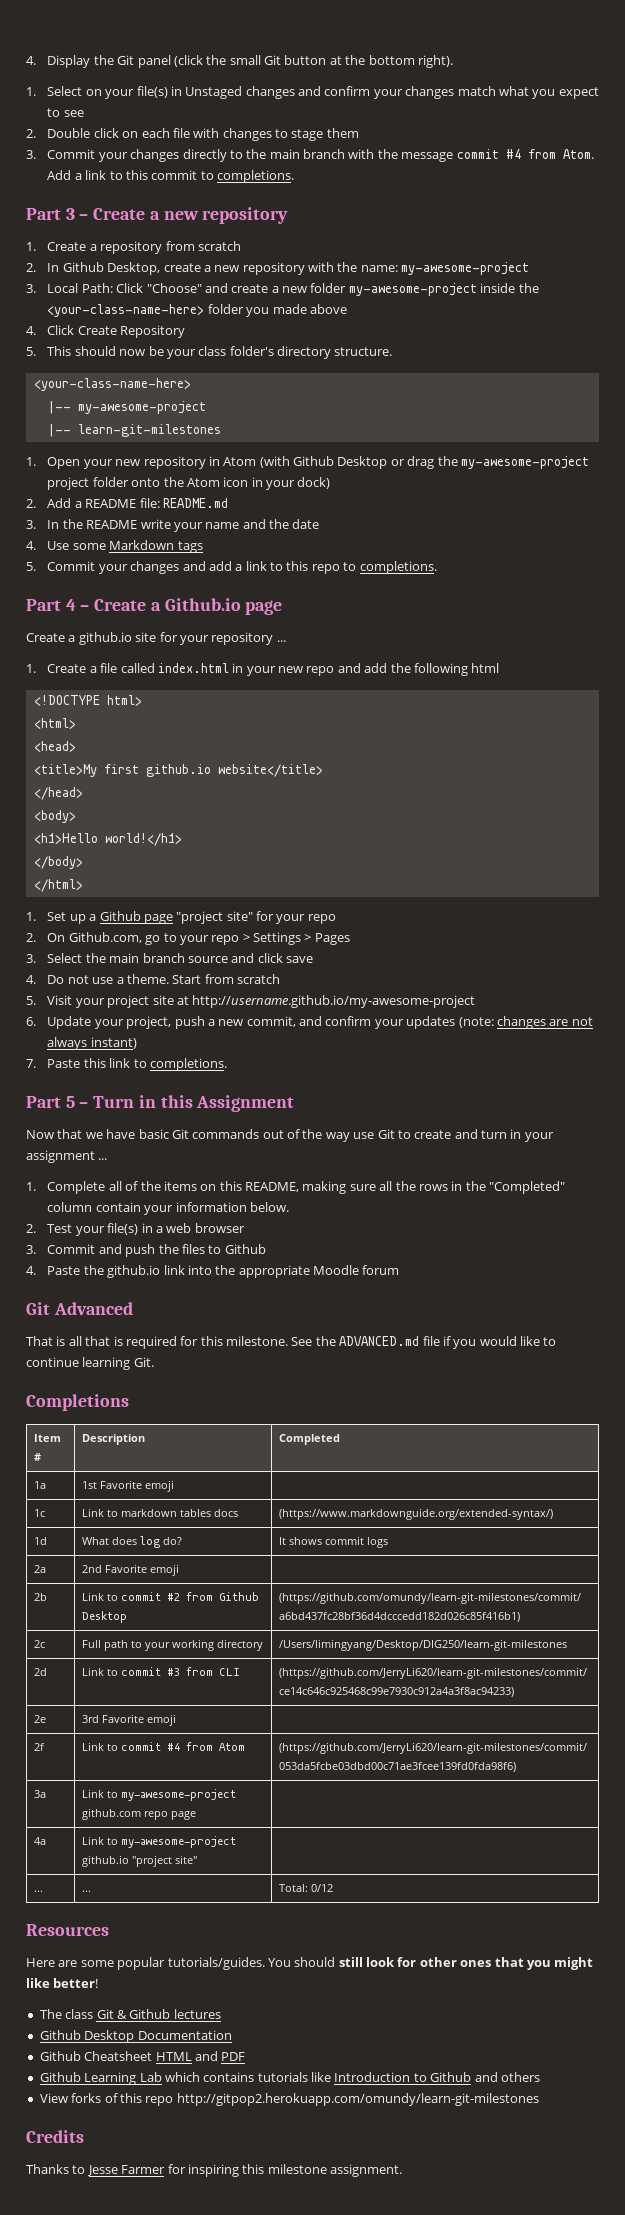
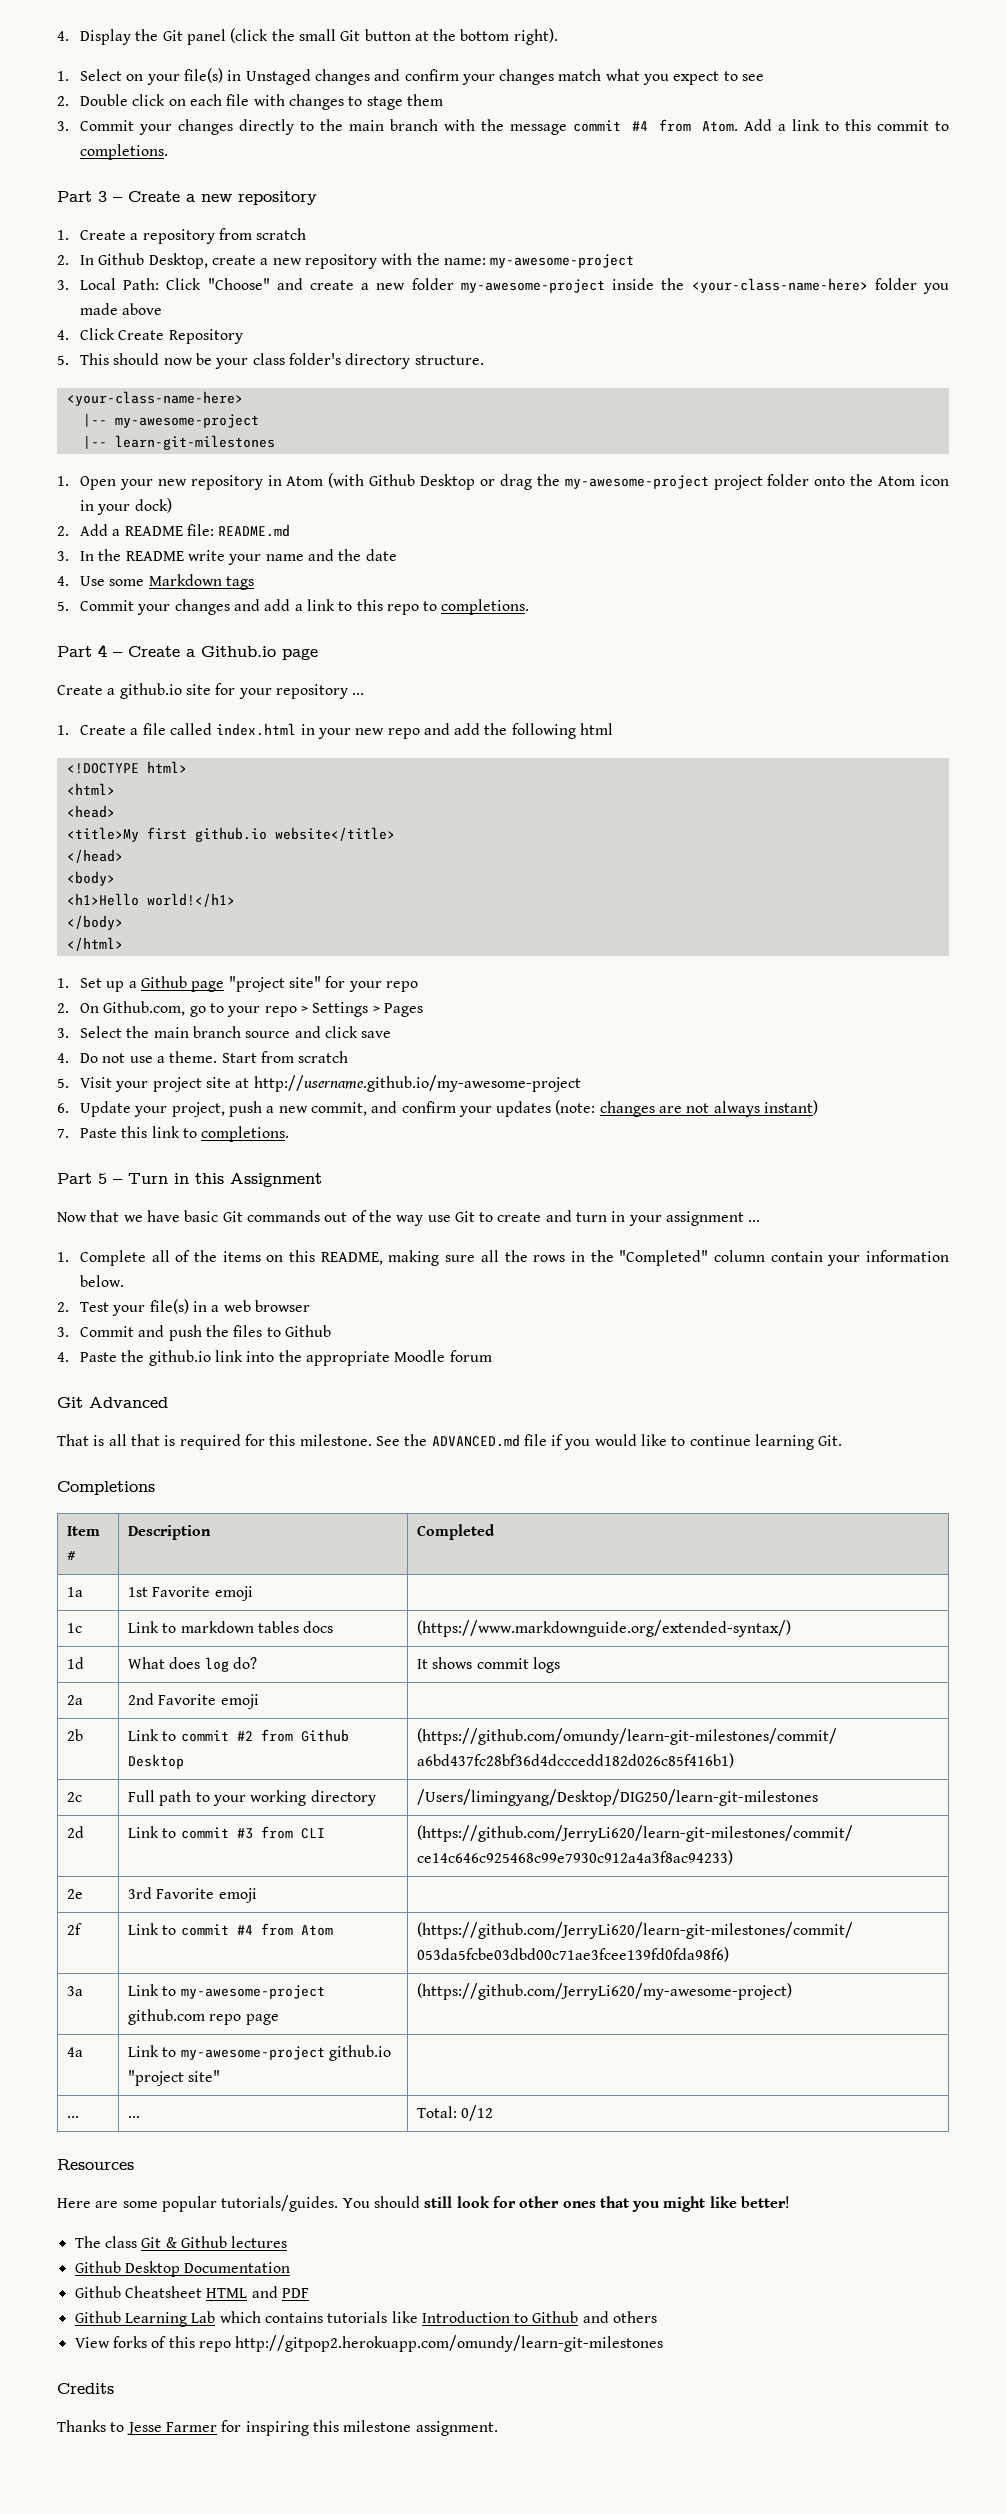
- 3a | Link to my-awesome-project github.com repo page |
+ 3a | Link to my-awesome-project github.com repo page | (https://github.com/JerryLi620/my-awesome-project)

